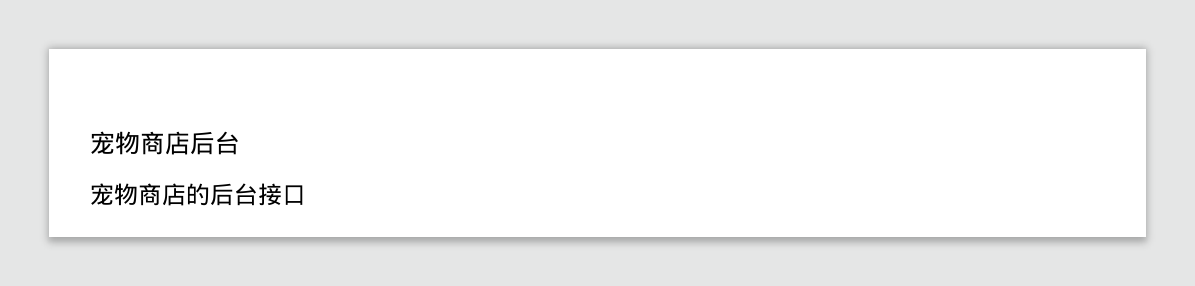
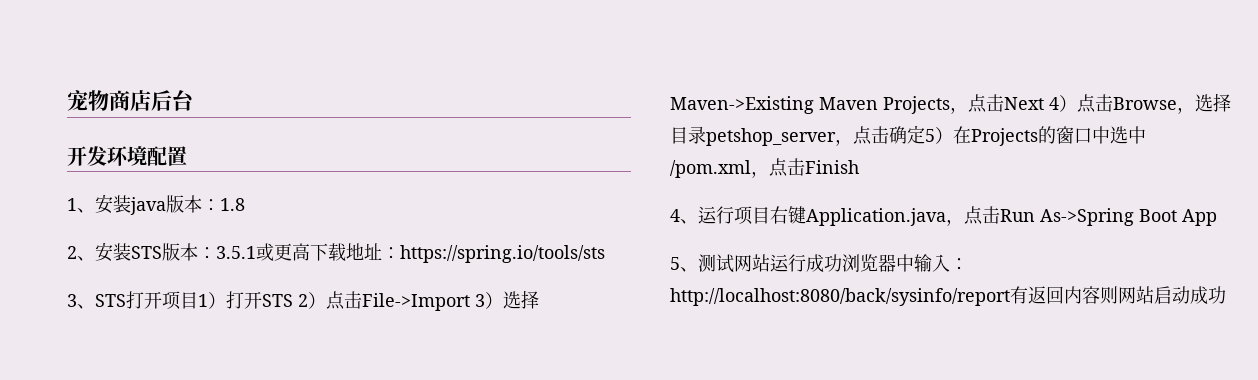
- 宠物商店的后台接口
+ 开发环境配置
+ 1、安装java版本：1.8
+ 2、安装STS版本：3.5.1或更高下载地址：https://spring.io/tools/sts
+ 3、STS打开项目1）打开STS 2）点击File->Import 3）选择Maven->Existing Maven Projects，点击Next 4）点击Browse，选择目录petshop_server，点击确定5）在Projects的窗口中选中/pom.xml，点击Finish
+ 4、运行项目右键Application.java，点击Run As->Spring Boot App
+ 5、测试网站运行成功浏览器中输入：http://localhost:8080/back/sysinfo/report有返回内容则网站启动成功

